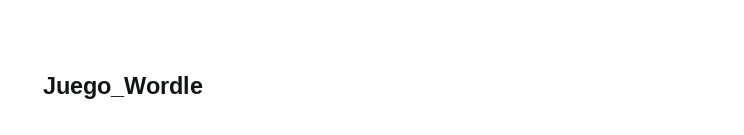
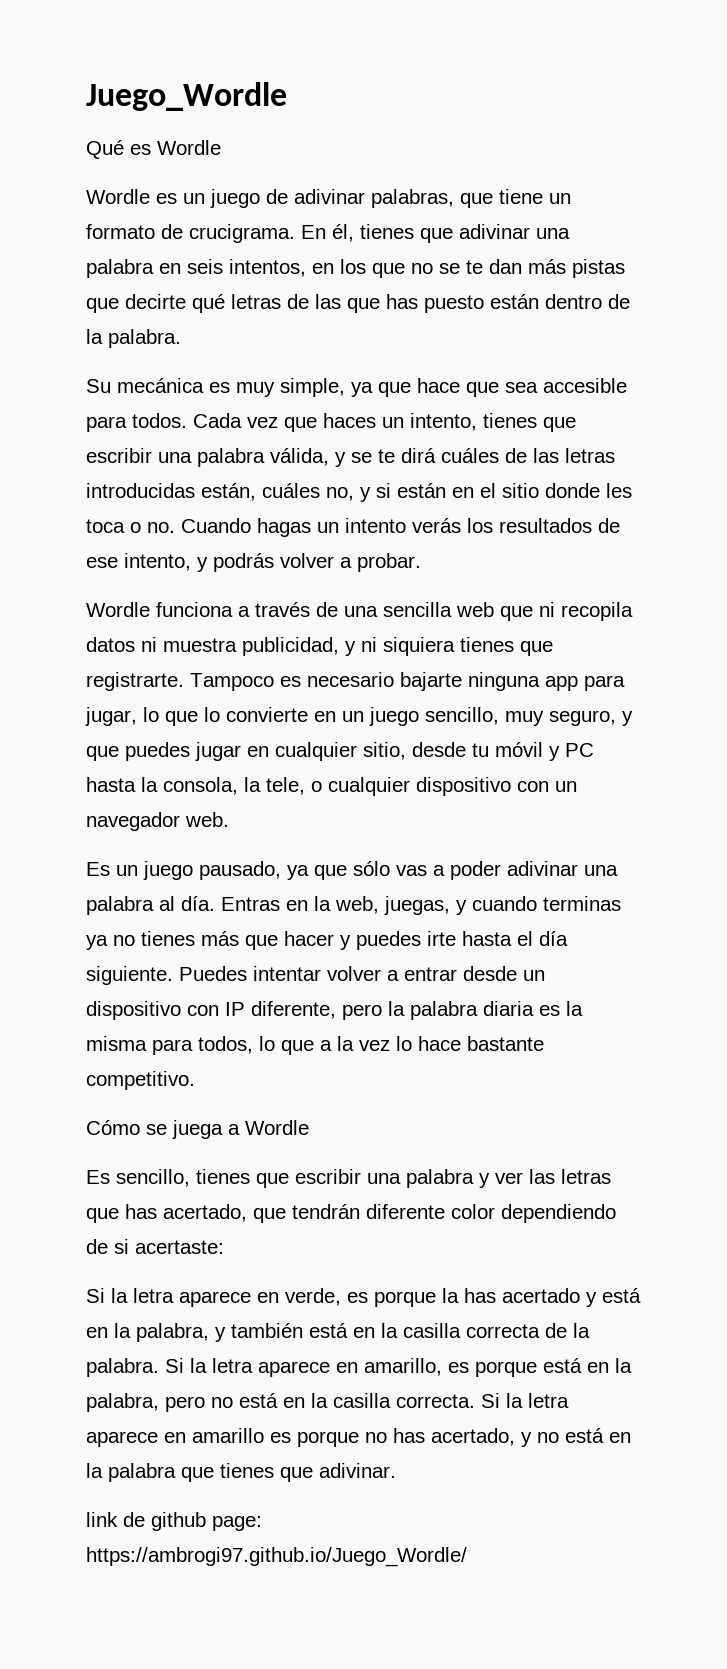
+ Qué es Wordle
+ Wordle es un juego de adivinar palabras, que tiene un formato de crucigrama. En él, tienes que adivinar una palabra en seis intentos, en los que no se te dan más pistas que decirte qué letras de las que has puesto están dentro de la palabra.
+ Su mecánica es muy simple, ya que hace que sea accesible para todos. Cada vez que haces un intento, tienes que escribir una palabra válida, y se te dirá cuáles de las letras introducidas están, cuáles no, y si están en el sitio donde les toca o no. Cuando hagas un intento verás los resultados de ese intento, y podrás volver a probar.
+ Wordle funciona a través de una sencilla web que ni recopila datos ni muestra publicidad, y ni siquiera tienes que registrarte. Tampoco es necesario bajarte ninguna app para jugar, lo que lo convierte en un juego sencillo, muy seguro, y que puedes jugar en cualquier sitio, desde tu móvil y PC hasta la consola, la tele, o cualquier dispositivo con un navegador web.
+ Es un juego pausado, ya que sólo vas a poder adivinar una palabra al día. Entras en la web, juegas, y cuando terminas ya no tienes más que hacer y puedes irte hasta el día siguiente. Puedes intentar volver a entrar desde un dispositivo con IP diferente, pero la palabra diaria es la misma para todos, lo que a la vez lo hace bastante competitivo.
+ Cómo se juega a Wordle
+ Es sencillo, tienes que escribir una palabra y ver las letras que has acertado, que tendrán diferente color dependiendo de si acertaste:
+ Si la letra aparece en verde, es porque la has acertado y está en la palabra, y también está en la casilla correcta de la palabra. Si la letra aparece en amarillo, es porque está en la palabra, pero no está en la casilla correcta. Si la letra aparece en amarillo es porque no has acertado, y no está en la palabra que tienes que adivinar.
+ link de github page: https://ambrogi97.github.io/Juego_Wordle/

